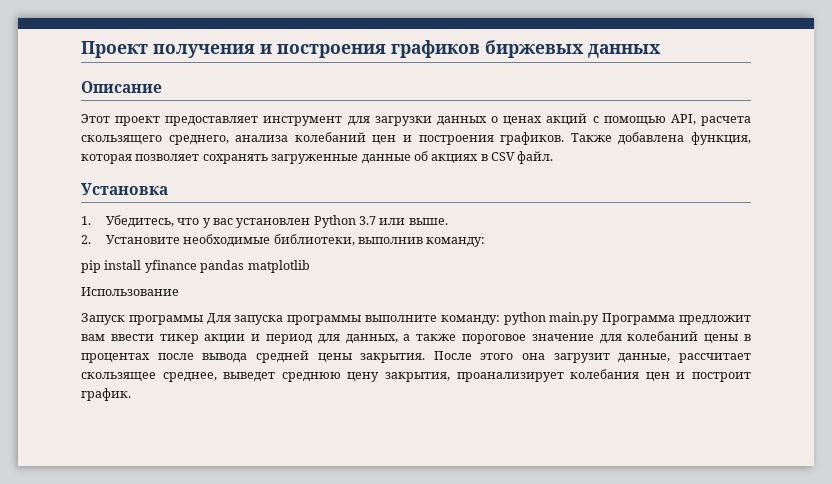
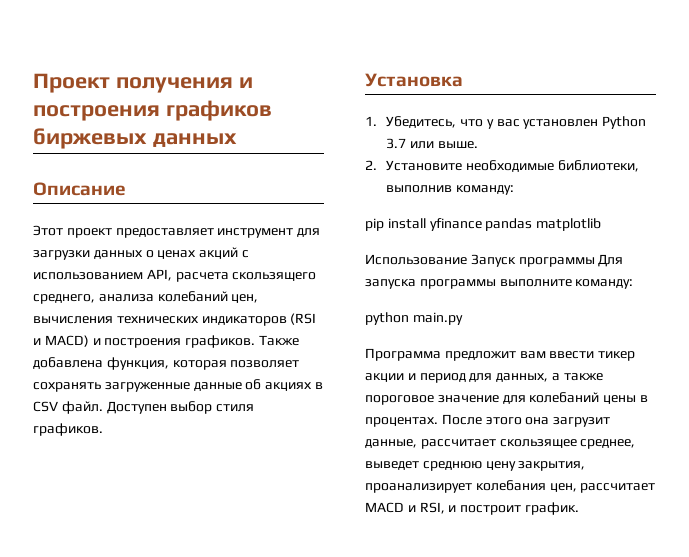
- Этот проект предоставляет инструмент для загрузки данных о ценах акций с помощью API, расчета скользящего среднего, анализа колебаний цен и построения графиков.
+ Этот проект предоставляет инструмент для загрузки данных о ценах акций с использованием API, расчета скользящего среднего, анализа колебаний цен, вычисления технических индикаторов (RSI и MACD) и построения графиков.
+ Доступен выбор стиля графиков.
- Использование
- Запуск программы Для запуска программы выполните команду: python main.py Программа предложит вам ввести тикер акции и период для данных, а также пороговое значение для колебаний цены в процентах после вывода средней цены закрытия.
+ Использование Запуск программы Для запуска программы выполните команду:
+ python main.py
+ Программа предложит вам ввести тикер акции и период для данных, а также пороговое значение для колебаний цены в процентах.
- После этого она загрузит данные, рассчитает скользящее среднее, выведет среднюю цену закрытия, проанализирует колебания цен и построит график.
+ После этого она загрузит данные, рассчитает скользящее среднее, выведет среднюю цену закрытия, проанализирует колебания цен, рассчитает MACD и RSI, и построит график.

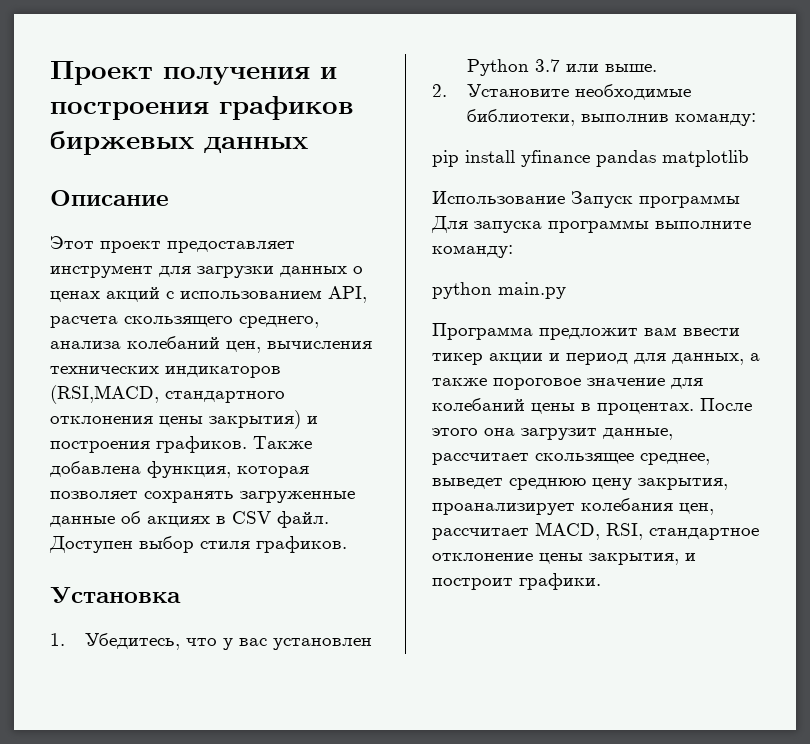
- Этот проект предоставляет инструмент для загрузки данных о ценах акций с использованием API, расчета скользящего среднего, анализа колебаний цен, вычисления технических индикаторов (RSI и MACD) и построения графиков.
+ Этот проект предоставляет инструмент для загрузки данных о ценах акций с использованием API, расчета скользящего среднего, анализа колебаний цен, вычисления технических индикаторов (RSI,MACD, стандартного отклонения цены закрытия) и построения графиков.
- После этого она загрузит данные, рассчитает скользящее среднее, выведет среднюю цену закрытия, проанализирует колебания цен, рассчитает MACD и RSI, и построит график.
+ После этого она загрузит данные, рассчитает скользящее среднее, выведет среднюю цену закрытия, проанализирует колебания цен, рассчитает MACD, RSI, стандартное отклонение цены закрытия, и построит графики.

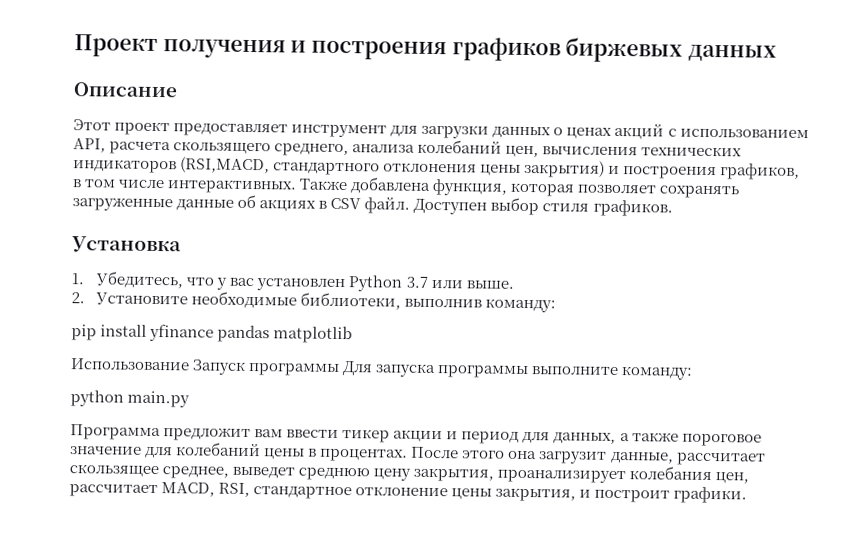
- Этот проект предоставляет инструмент для загрузки данных о ценах акций с использованием API, расчета скользящего среднего, анализа колебаний цен, вычисления технических индикаторов (RSI,MACD, стандартного отклонения цены закрытия) и построения графиков.
+ Этот проект предоставляет инструмент для загрузки данных о ценах акций с использованием API, расчета скользящего среднего, анализа колебаний цен, вычисления технических индикаторов (RSI,MACD, стандартного отклонения цены закрытия) и построения графиков, в том числе интерактивных.

